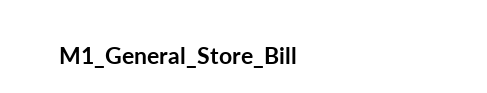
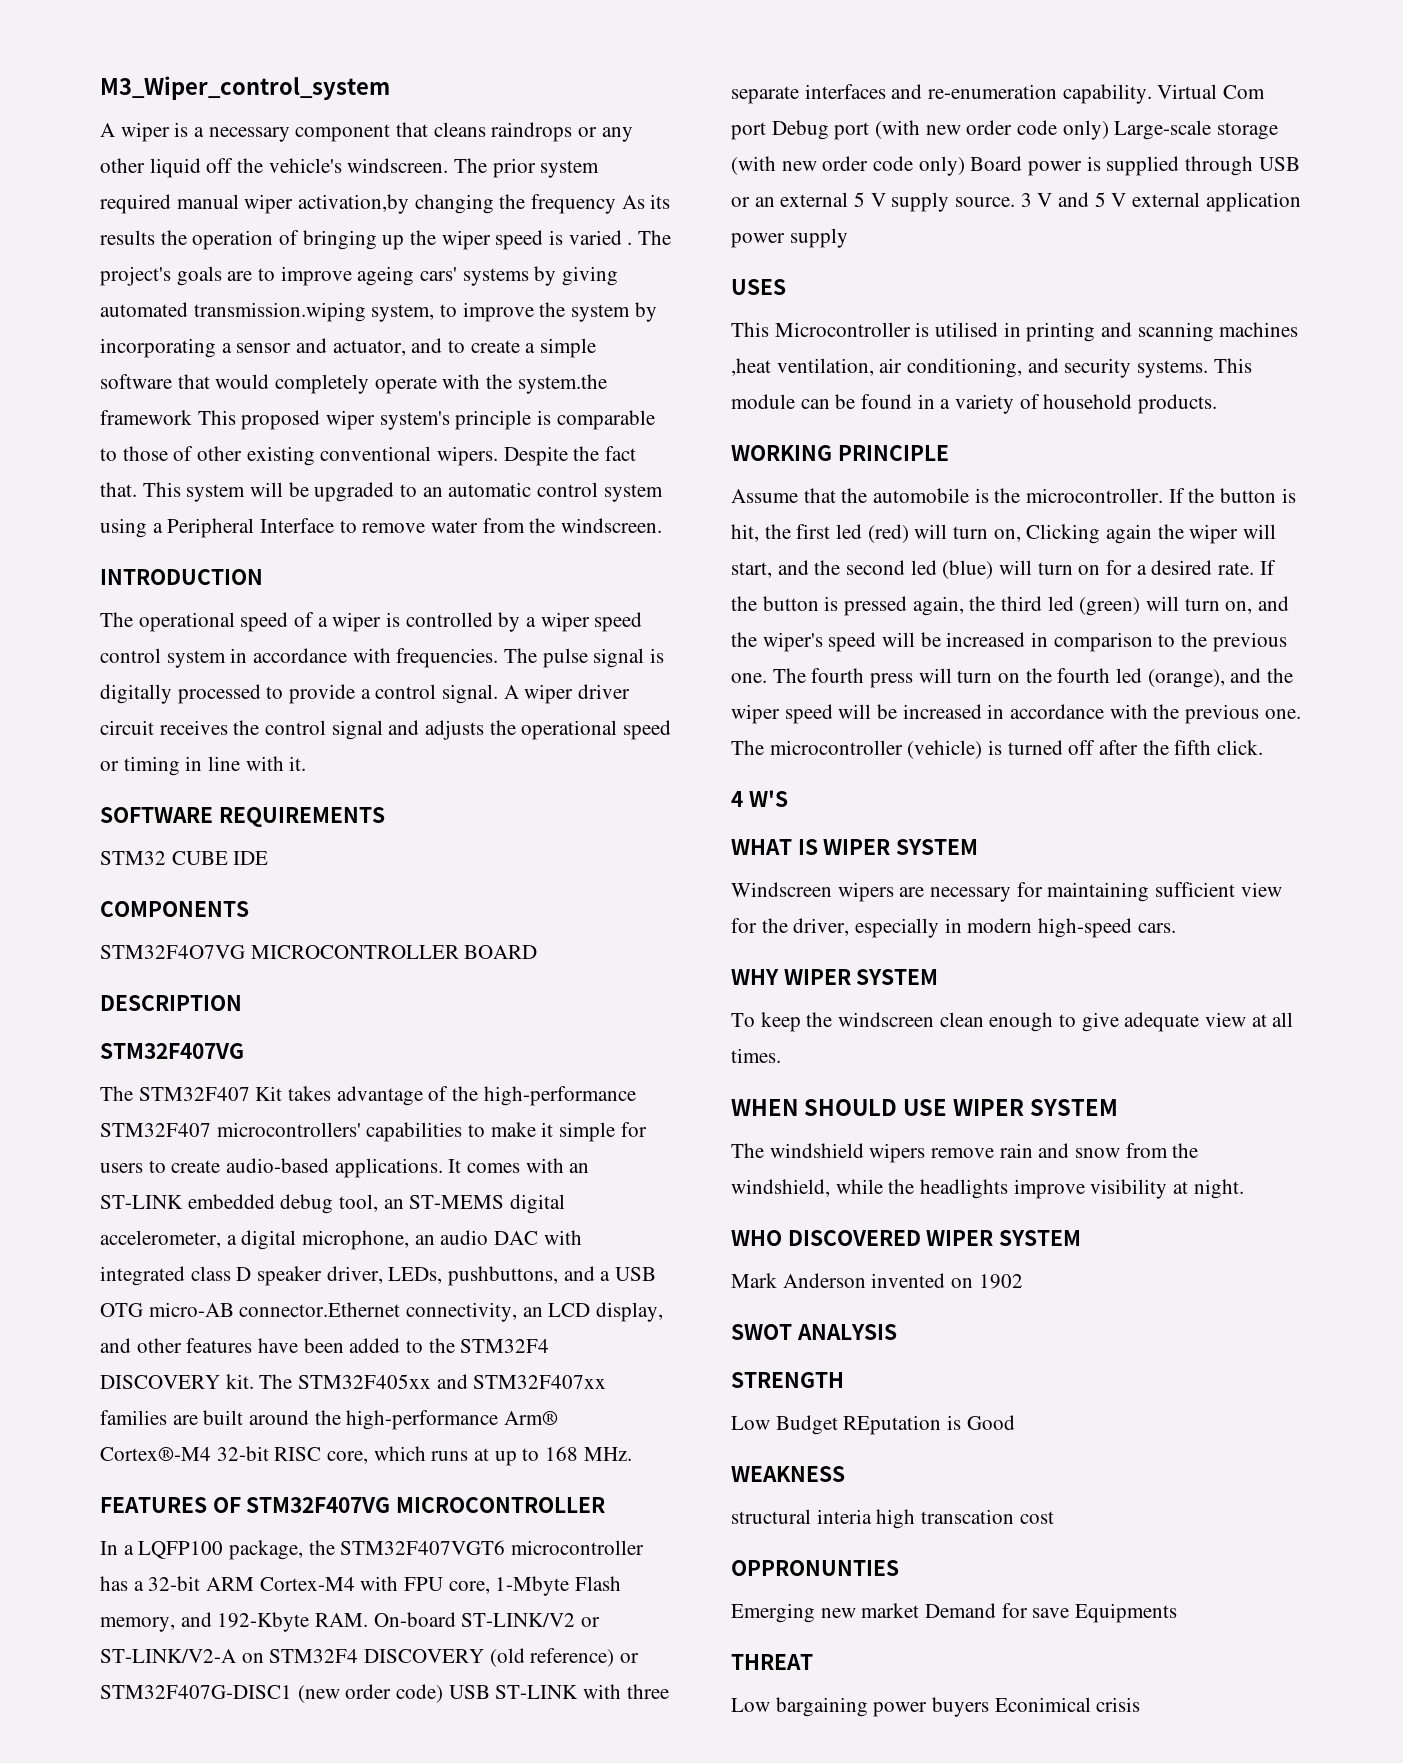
- M1_General_Store_Bill
+ M3_Wiper_control_system
+ A wiper is a necessary component that cleans raindrops or any other liquid off the vehicle's windscreen. The prior system required manual wiper activation,by changing the frequency As its results the operation of bringing up the wiper speed is varied . The project's goals are to improve ageing cars' systems by giving automated transmission.wiping system, to improve the system by incorporating a sensor and actuator, and to create a simple software that would completely operate with the system.the framework This proposed wiper system's principle is comparable to those of other existing conventional wipers. Despite the fact that. This system will be upgraded to an automatic control system using a Peripheral Interface to remove water from the windscreen.
+ INTRODUCTION
+ The operational speed of a wiper is controlled by a wiper speed control system in accordance with frequencies. The pulse signal is digitally processed to provide a control signal. A wiper driver circuit receives the control signal and adjusts the operational speed or timing in line with it.
+ SOFTWARE REQUIREMENTS
+ STM32 CUBE IDE
+ COMPONENTS
+ STM32F4O7VG MICROCONTROLLER BOARD
+ DESCRIPTION
+ STM32F407VG
+ The STM32F407 Kit takes advantage of the high-performance STM32F407 microcontrollers' capabilities to make it simple for users to create audio-based applications. It comes with an ST-LINK embedded debug tool, an ST-MEMS digital accelerometer, a digital microphone, an audio DAC with integrated class D speaker driver, LEDs, pushbuttons, and a USB OTG micro-AB connector.Ethernet connectivity, an LCD display, and other features have been added to the STM32F4 DISCOVERY kit. The STM32F405xx and STM32F407xx families are built around the high-performance Arm® Cortex®-M4 32-bit RISC core, which runs at up to 168 MHz.
+ FEATURES OF STM32F407VG MICROCONTROLLER
+ In a LQFP100 package, the STM32F407VGT6 microcontroller has a 32-bit ARM Cortex-M4 with FPU core, 1-Mbyte Flash memory, and 192-Kbyte RAM. On-board ST-LINK/V2 or ST-LINK/V2-A on STM32F4 DISCOVERY (old reference) or STM32F407G-DISC1 (new order code) USB ST-LINK with three separate interfaces and re-enumeration capability. Virtual Com port Debug port (with new order code only) Large-scale storage (with new order code only) Board power is supplied through USB or an external 5 V supply source. 3 V and 5 V external application power supply
+ USES
+ This Microcontroller is utilised in printing and scanning machines ,heat ventilation, air conditioning, and security systems. This module can be found in a variety of household products.
+ WORKING PRINCIPLE
+ Assume that the automobile is the microcontroller. If the button is hit, the first led (red) will turn on, Clicking again the wiper will start, and the second led (blue) will turn on for a desired rate. If the button is pressed again, the third led (green) will turn on, and the wiper's speed will be increased in comparison to the previous one. The fourth press will turn on the fourth led (orange), and the wiper speed will be increased in accordance with the previous one. The microcontroller (vehicle) is turned off after the fifth click.
+ 4 W'S
+ WHAT IS WIPER SYSTEM
+ Windscreen wipers are necessary for maintaining sufficient view for the driver, especially in modern high-speed cars.
+ WHY WIPER SYSTEM
+ To keep the windscreen clean enough to give adequate view at all times.
+ WHEN SHOULD USE WIPER SYSTEM
+ The windshield wipers remove rain and snow from the windshield, while the headlights improve visibility at night.
+ WHO DISCOVERED WIPER SYSTEM
+ Mark Anderson invented on 1902
+ SWOT ANALYSIS
+ STRENGTH
+ Low Budget REputation is Good
+ WEAKNESS
+ structural interia high transcation cost
+ OPPRONUNTIES
+ Emerging new market Demand for save Equipments
+ THREAT
+ Low bargaining power buyers Econimical crisis

